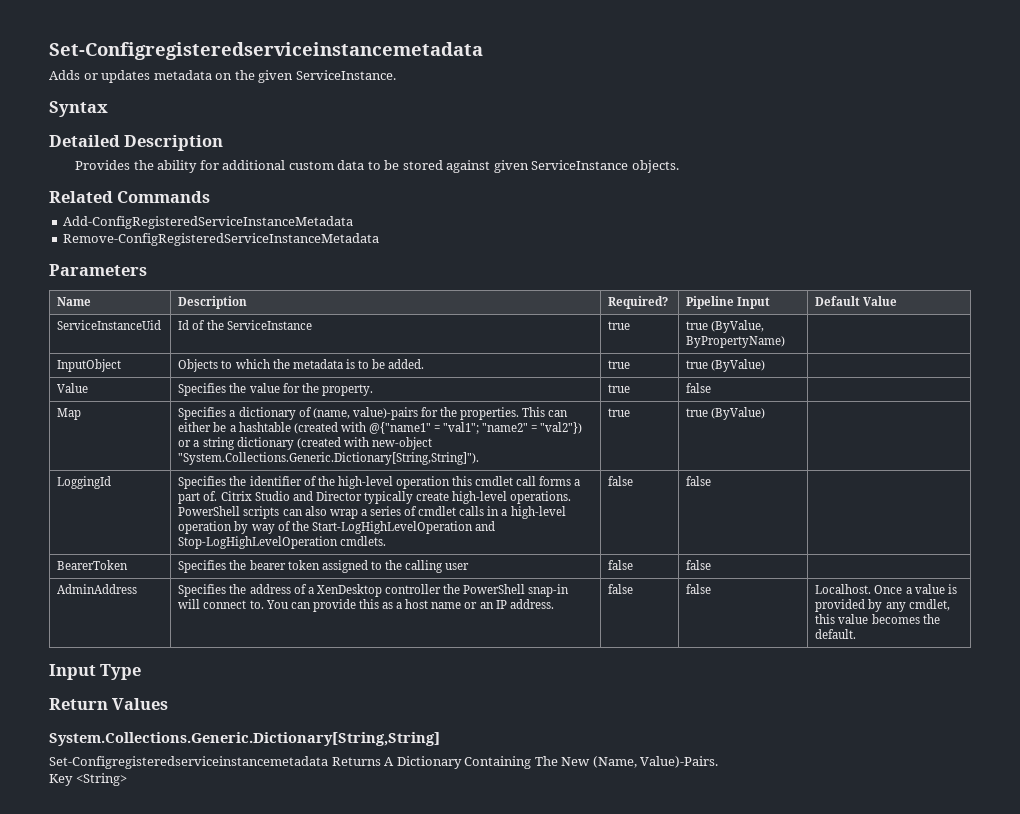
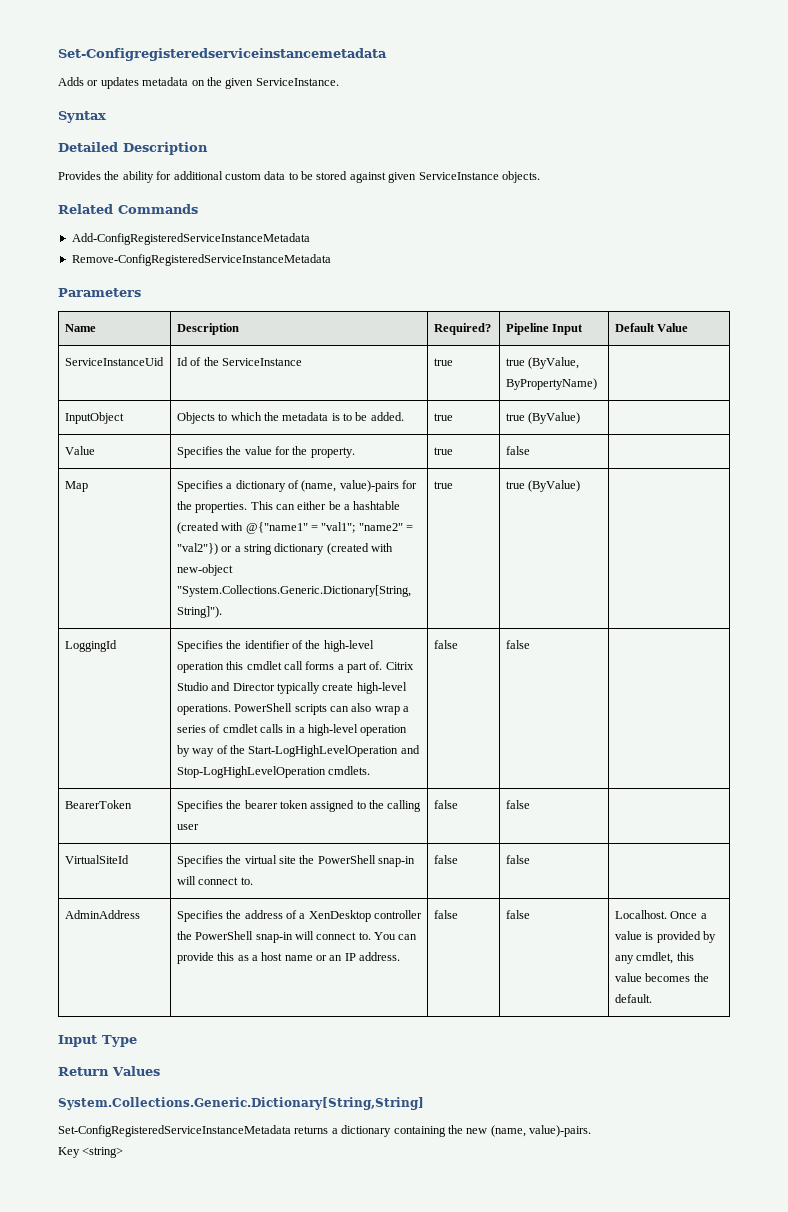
+ VirtualSiteId | Specifies the virtual site the PowerShell snap-in will connect to. | false | false |
- Set-Configregisteredserviceinstancemetadata Returns A Dictionary Containing The New (Name, Value)-Pairs.
+ Set-ConfigRegisteredServiceInstanceMetadata returns a dictionary containing the new (name, value)-pairs.
- Key <String>
+ Key <string>

